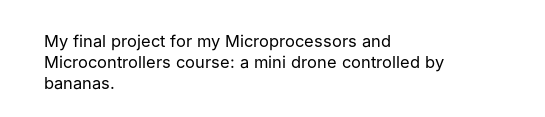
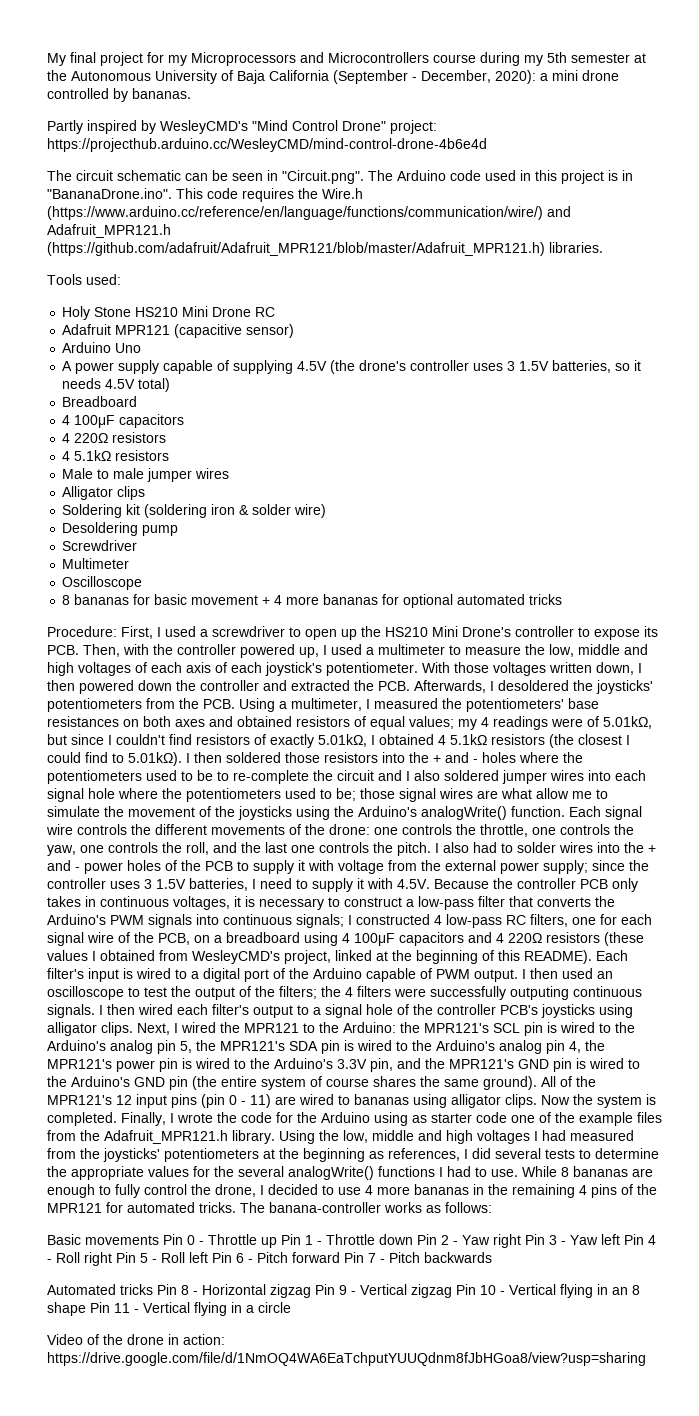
- My final project for my Microprocessors and Microcontrollers course: a mini drone controlled by bananas.
+ My final project for my Microprocessors and Microcontrollers course during my 5th semester at the Autonomous University of Baja California (September - December, 2020): a mini drone controlled by bananas.
+ Partly inspired by WesleyCMD's "Mind Control Drone" project: https://projecthub.arduino.cc/WesleyCMD/mind-control-drone-4b6e4d
+ The circuit schematic can be seen in "Circuit.png". The Arduino code used in this project is in "BananaDrone.ino". This code requires the Wire.h (https://www.arduino.cc/reference/en/language/functions/communication/wire/) and Adafruit_MPR121.h (https://github.com/adafruit/Adafruit_MPR121/blob/master/Adafruit_MPR121.h) libraries.
+ Tools used:
+ Holy Stone HS210 Mini Drone RC
+ Adafruit MPR121 (capacitive sensor)
+ Arduino Uno
+ A power supply capable of supplying 4.5V (the drone's controller uses 3 1.5V batteries, so it needs 4.5V total)
+ Breadboard
+ 4 100μF capacitors
+ 4 220Ω resistors
+ 4 5.1kΩ resistors
+ Male to male jumper wires
+ Alligator clips
+ Soldering kit (soldering iron & solder wire)
+ Desoldering pump
+ Screwdriver
+ Multimeter
+ Oscilloscope
+ 8 bananas for basic movement + 4 more bananas for optional automated tricks
+ Procedure: First, I used a screwdriver to open up the HS210 Mini Drone's controller to expose its PCB. Then, with the controller powered up, I used a multimeter to measure the low, middle and high voltages of each axis of each joystick's potentiometer. With those voltages written down, I then powered down the controller and extracted the PCB. Afterwards, I desoldered the joysticks' potentiometers from the PCB. Using a multimeter, I measured the potentiometers' base resistances on both axes and obtained resistors of equal values; my 4 readings were of 5.01kΩ, but since I couldn't find resistors of exactly 5.01kΩ, I obtained 4 5.1kΩ resistors (the closest I could find to 5.01kΩ). I then soldered those resistors into the + and - holes where the potentiometers used to be to re-complete the circuit and I also soldered jumper wires into each signal hole where the potentiometers used to be; those signal wires are what allow me to simulate the movement of the joysticks using the Arduino's analogWrite() function. Each signal wire controls the different movements of the drone: one controls the throttle, one controls the yaw, one controls the roll, and the last one controls the pitch. I also had to solder wires into the + and - power holes of the PCB to supply it with voltage from the external power supply; since the controller uses 3 1.5V batteries, I need to supply it with 4.5V. Because the controller PCB only takes in continuous voltages, it is necessary to construct a low-pass filter that converts the Arduino's PWM signals into continuous signals; I constructed 4 low-pass RC filters, one for each signal wire of the PCB, on a breadboard using 4 100μF capacitors and 4 220Ω resistors (these values I obtained from WesleyCMD's project, linked at the beginning of this README). Each filter's input is wired to a digital port of the Arduino capable of PWM output. I then used an oscilloscope to test the output of the filters; the 4 filters were successfully outputing continuous signals. I then wired each filter's output to a signal hole of the controller PCB's joysticks using alligator clips. Next, I wired the MPR121 to the Arduino: the MPR121's SCL pin is wired to the Arduino's analog pin 5, the MPR121's SDA pin is wired to the Arduino's analog pin 4, the MPR121's power pin is wired to the Arduino's 3.3V pin, and the MPR121's GND pin is wired to the Arduino's GND pin (the entire system of course shares the same ground). All of the MPR121's 12 input pins (pin 0 - 11) are wired to bananas using alligator clips. Now the system is completed. Finally, I wrote the code for the Arduino using as starter code one of the example files from the Adafruit_MPR121.h library. Using the low, middle and high voltages I had measured from the joysticks' potentiometers at the beginning as references, I did several tests to determine the appropriate values for the several analogWrite() functions I had to use. While 8 bananas are enough to fully control the drone, I decided to use 4 more bananas in the remaining 4 pins of the MPR121 for automated tricks. The banana-controller works as follows:
+ Basic movements Pin 0 - Throttle up Pin 1 - Throttle down Pin 2 - Yaw right Pin 3 - Yaw left Pin 4 - Roll right Pin 5 - Roll left Pin 6 - Pitch forward Pin 7 - Pitch backwards
+ Automated tricks Pin 8 - Horizontal zigzag Pin 9 - Vertical zigzag Pin 10 - Vertical flying in an 8 shape Pin 11 - Vertical flying in a circle
+ Video of the drone in action: https://drive.google.com/file/d/1NmOQ4WA6EaTchputYUUQdnm8fJbHGoa8/view?usp=sharing

